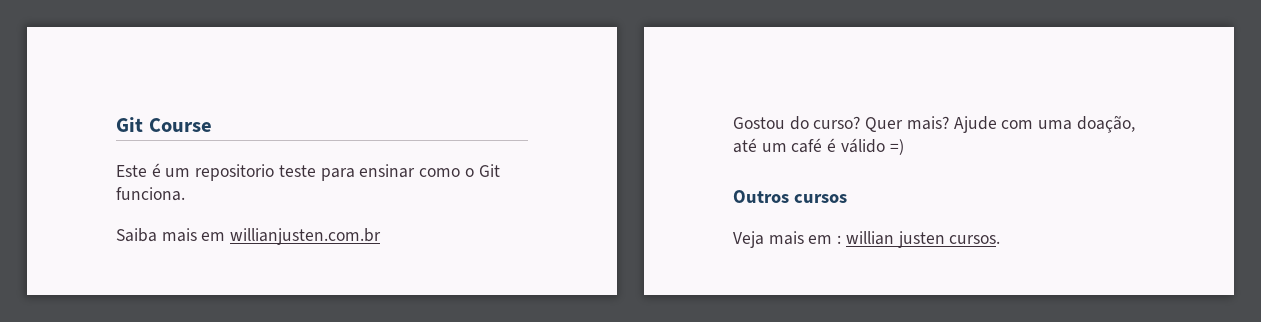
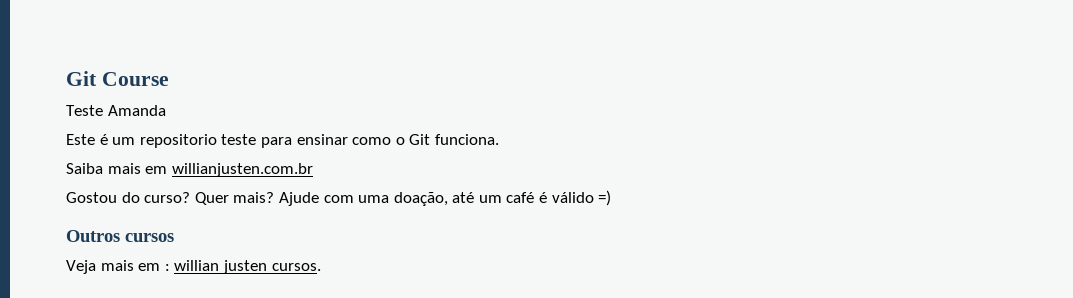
+ Teste Amanda

